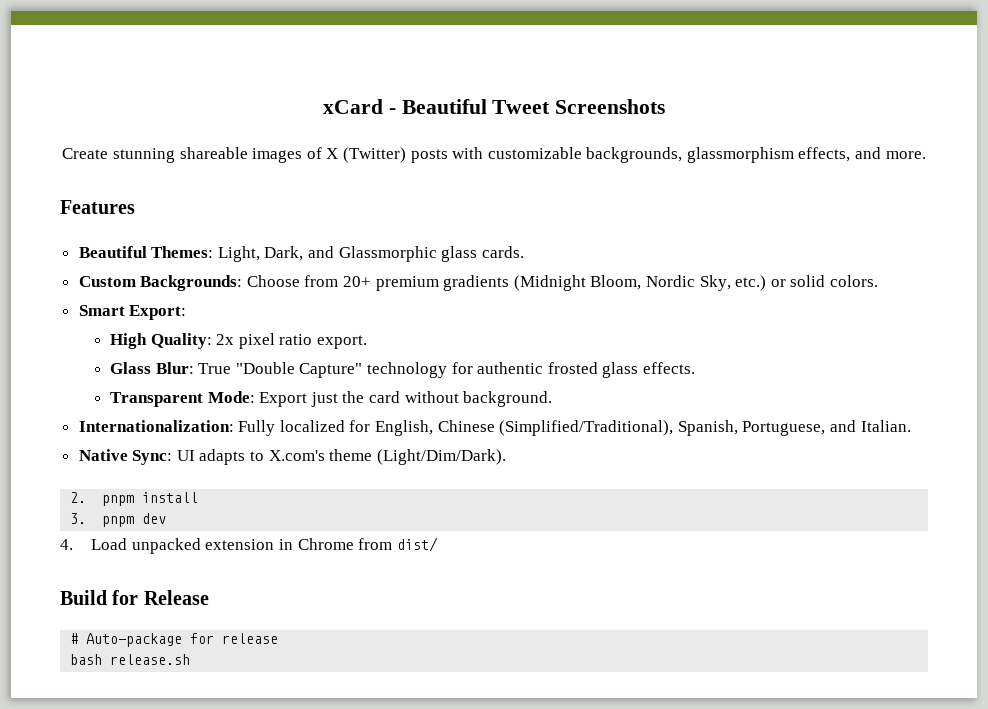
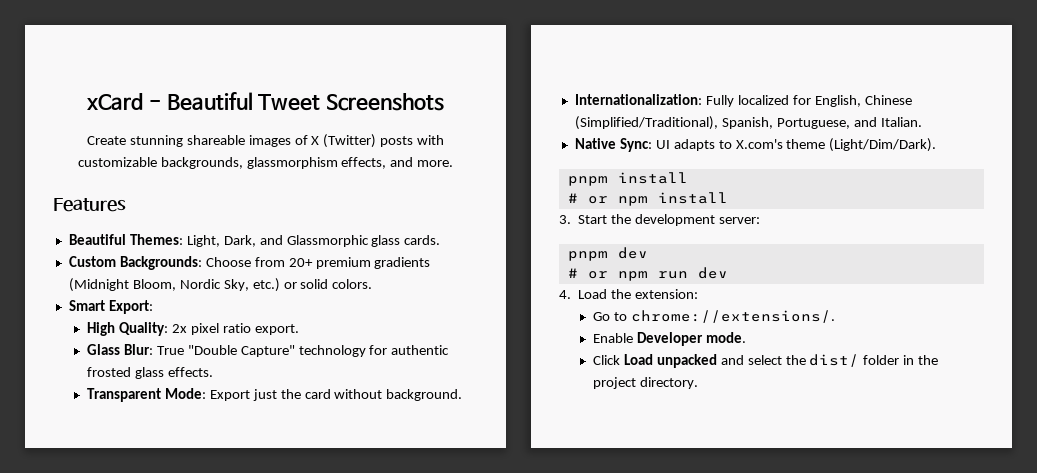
- 2. pnpm install
+ pnpm install
- 3. pnpm dev
- 4. Load unpacked extension in Chrome from dist/
- Build for Release
- # Auto-package for release
- bash release.sh
+ # or npm install
+ 3. Start the development server:
+ pnpm dev
+ # or npm run dev
+ 4. Load the extension:
+ Go to chrome://extensions/.
+ Enable Developer mode.
+ Click Load unpacked and select the dist/ folder in the project directory.

